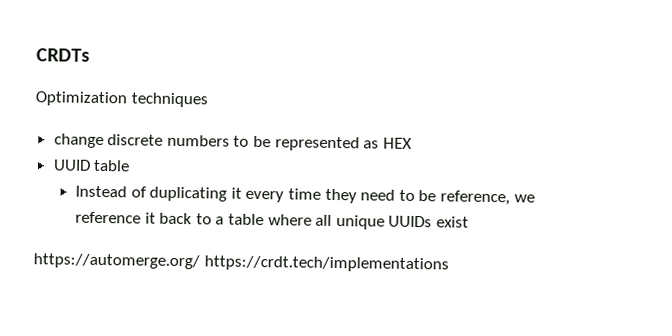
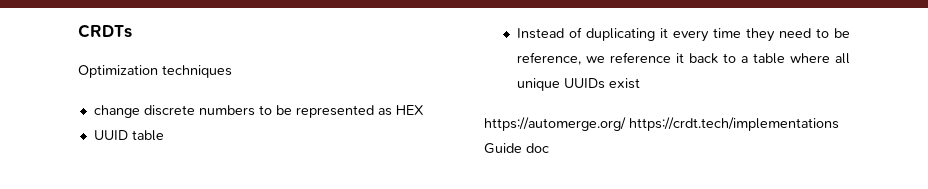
- https://automerge.org/ https://crdt.tech/implementations
+ https://automerge.org/ https://crdt.tech/implementations Guide doc

